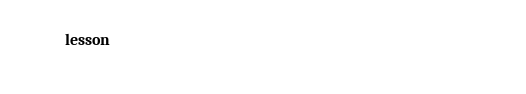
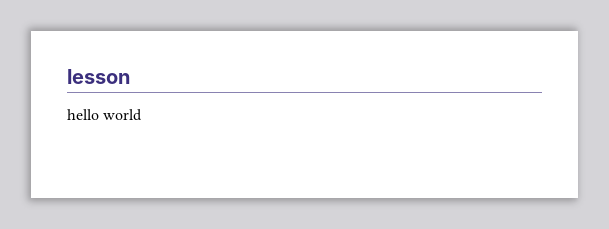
+ hello world

